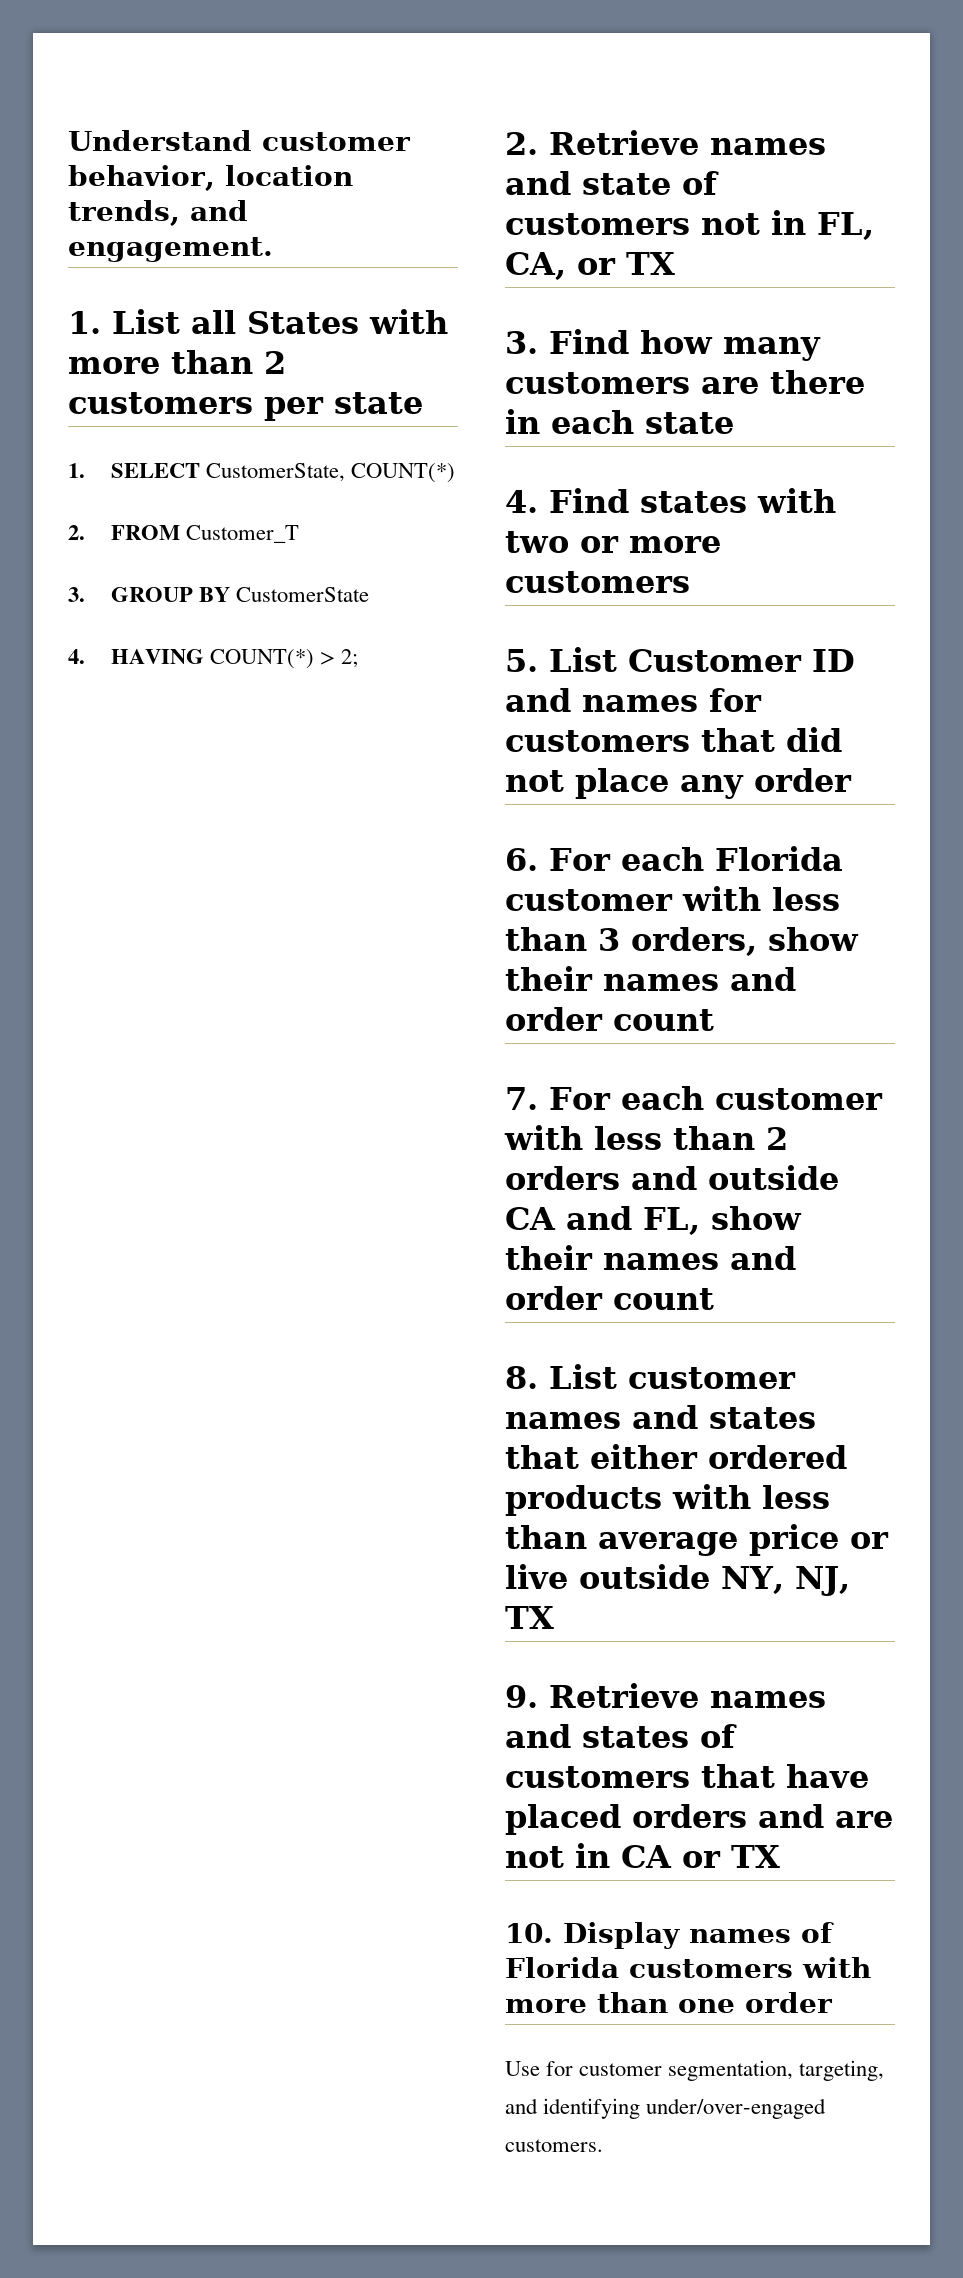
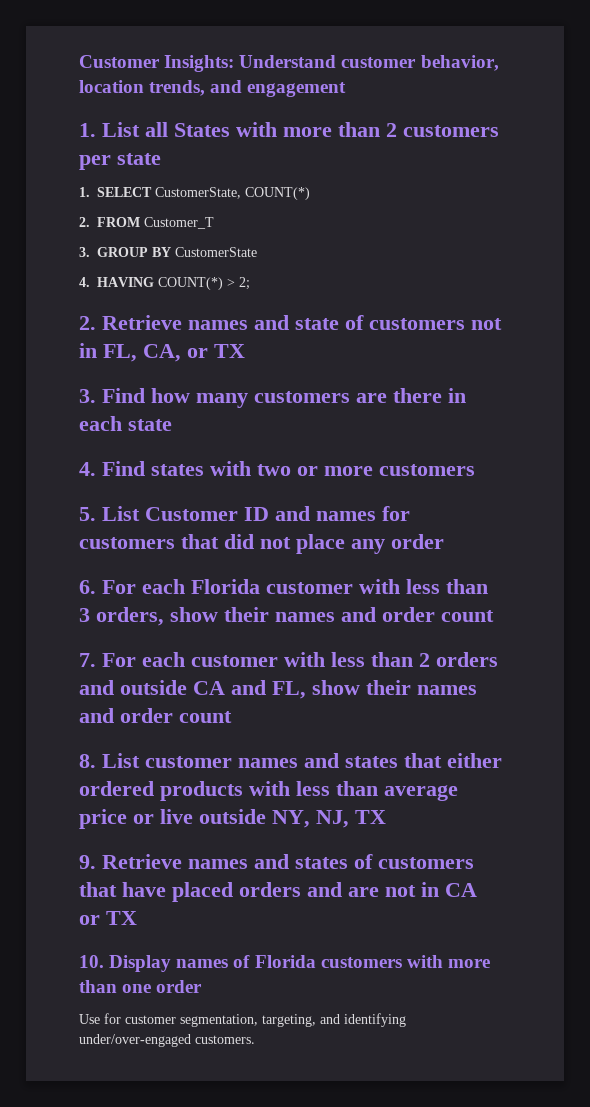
- Understand customer behavior, location trends, and engagement.
+ Customer Insights: Understand customer behavior, location trends, and engagement

